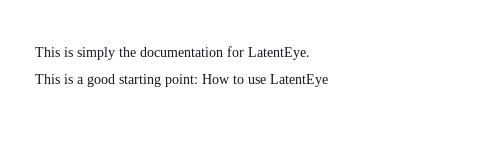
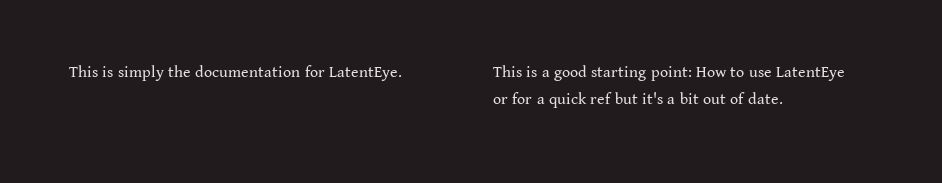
+ or for a quick ref but it's a bit out of date.

